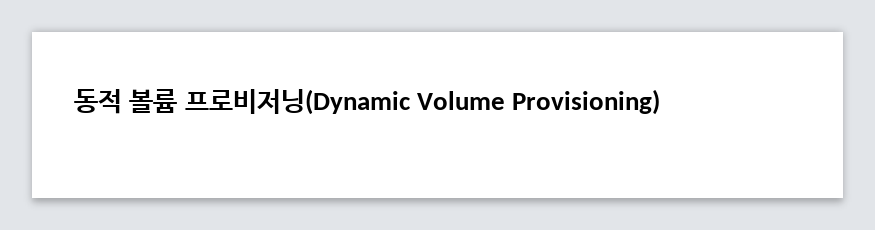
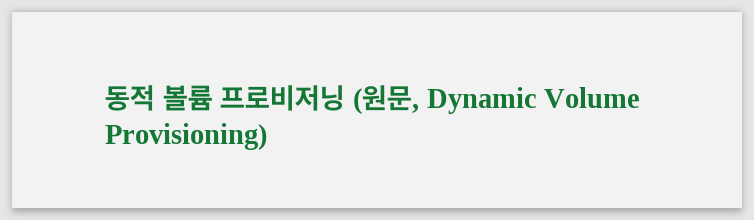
- 동적 볼륨 프로비저닝(Dynamic Volume Provisioning)
+ 동적 볼륨 프로비저닝 (원문, Dynamic Volume Provisioning)

